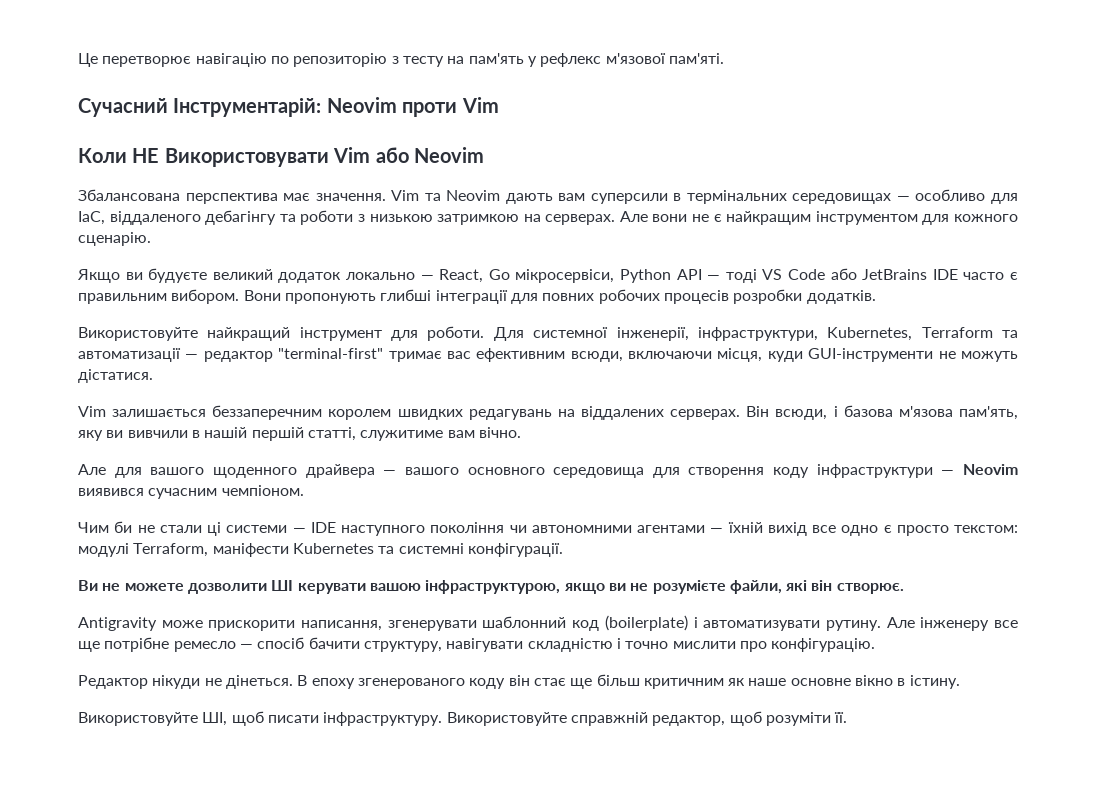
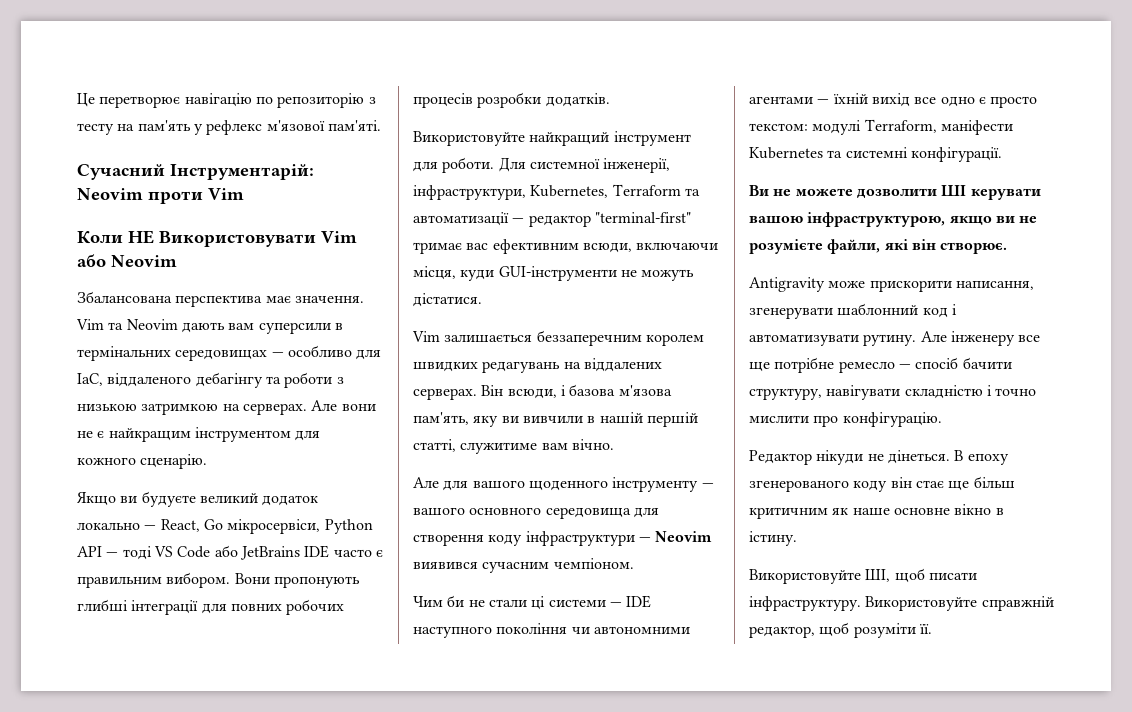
- Але для вашого щоденного драйвера — вашого основного середовища для створення коду інфраструктури — Neovim виявився сучасним чемпіоном.
+ Але для вашого щоденного інструменту — вашого основного середовища для створення коду інфраструктури — Neovim виявився сучасним чемпіоном.
- Antigravity може прискорити написання, згенерувати шаблонний код (boilerplate) і автоматизувати рутину.
+ Antigravity може прискорити написання, згенерувати шаблонний код і автоматизувати рутину.

